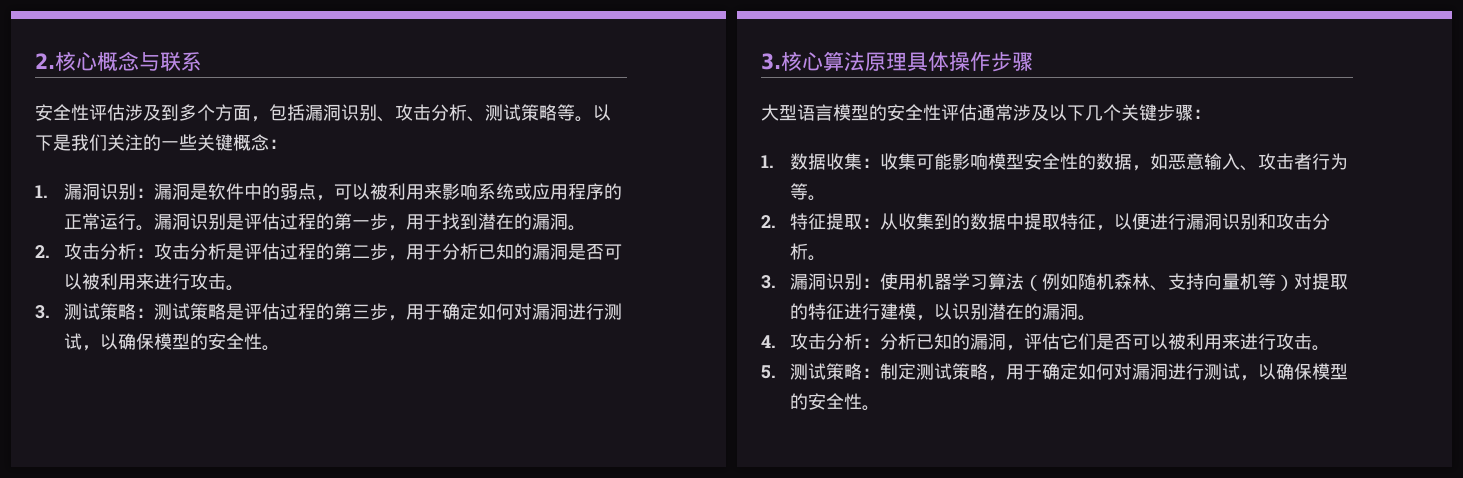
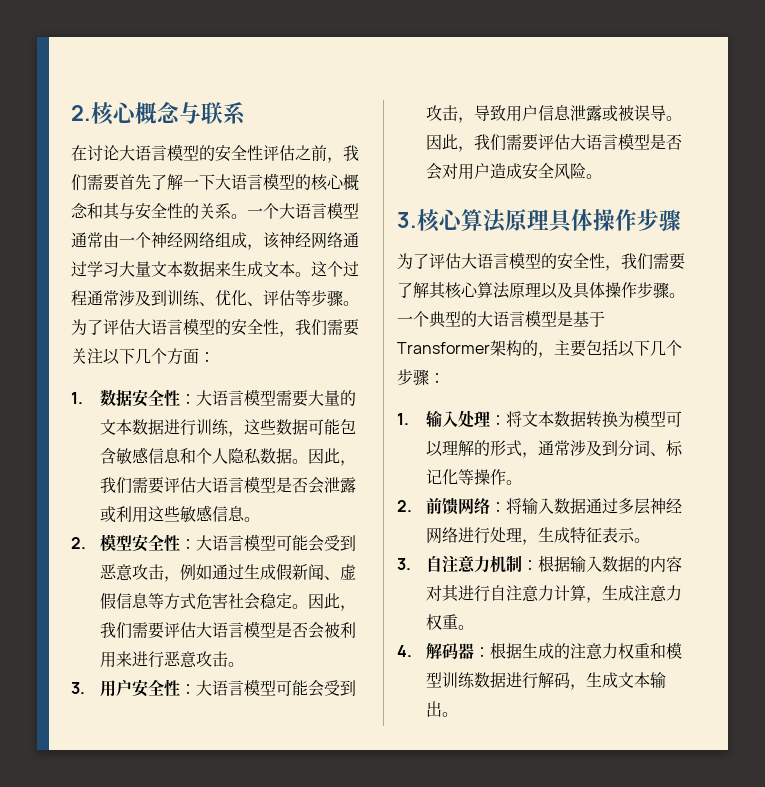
- 安全性评估涉及到多个方面，包括漏洞识别、攻击分析、测试策略等。以下是我们关注的一些关键概念：
- 1.漏洞识别：漏洞是软件中的弱点，可以被利用来影响系统或应用程序的正常运行。漏洞识别是评估过程的第一步，用于找到潜在的漏洞。
- 2.攻击分析：攻击分析是评估过程的第二步，用于分析已知的漏洞是否可以被利用来进行攻击。
+ 在讨论大语言模型的安全性评估之前，我们需要首先了解一下大语言模型的核心概念和其与安全性的关系。一个大语言模型通常由一个神经网络组成，该神经网络通过学习大量文本数据来生成文本。这个过程通常涉及到训练、优化、评估等步骤。为了评估大语言模型的安全性，我们需要关注以下几个方面：
+ 1.数据安全性：大语言模型需要大量的文本数据进行训练，这些数据可能包含敏感信息和个人隐私数据。因此，我们需要评估大语言模型是否会泄露或利用这些敏感信息。
+ 2.模型安全性：大语言模型可能会受到恶意攻击，例如通过生成假新闻、虚假信息等方式危害社会稳定。因此，我们需要评估大语言模型是否会被利用来进行恶意攻击。
- 3.测试策略：测试策略是评估过程的第三步，用于确定如何对漏洞进行测试，以确保模型的安全性。
+ 3.用户安全性：大语言模型可能会受到攻击，导致用户信息泄露或被误导。因此，我们需要评估大语言模型是否会对用户造成安全风险。
- 大型语言模型的安全性评估通常涉及以下几个关键步骤：
+ 为了评估大语言模型的安全性，我们需要了解其核心算法原理以及具体操作步骤。一个典型的大语言模型是基于Transformer架构的，主要包括以下几个步骤：
- 1.数据收集：收集可能影响模型安全性的数据，如恶意输入、攻击者行为等。
- 2.特征提取：从收集到的数据中提取特征，以便进行漏洞识别和攻击分析。
- 3.漏洞识别：使用机器学习算法（例如随机森林、支持向量机等）对提取的特征进行建模，以识别潜在的漏洞。
- 4.攻击分析：分析已知的漏洞，评估它们是否可以被利用来进行攻击。
- 5.测试策略：制定测试策略，用于确定如何对漏洞进行测试，以确保模型的安全性。
+ 1.输入处理：将文本数据转换为模型可以理解的形式，通常涉及到分词、标记化等操作。
+ 2.前馈网络：将输入数据通过多层神经网络进行处理，生成特征表示。
+ 3.自注意力机制：根据输入数据的内容对其进行自注意力计算，生成注意力权重。
+ 4.解码器：根据生成的注意力权重和模型训练数据进行解码，生成文本输出。

